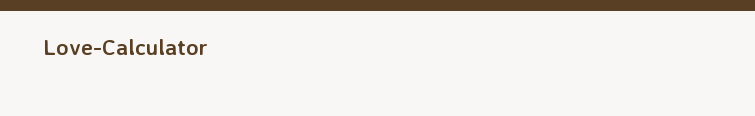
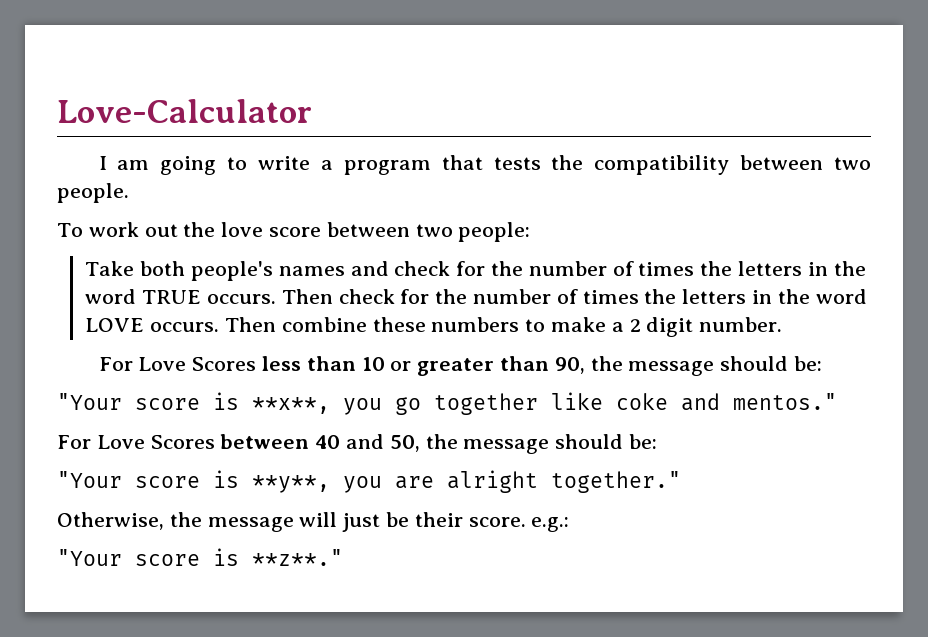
+ I am going to write a program that tests the compatibility between two people.
+ To work out the love score between two people:
+ Take both people's names and check for the number of times the letters in the word TRUE occurs. Then check for the number of times the letters in the word LOVE occurs. Then combine these numbers to make a 2 digit number.
+ For Love Scores less than 10 or greater than 90, the message should be:
+ "Your score is **x**, you go together like coke and mentos."
+ For Love Scores between 40 and 50, the message should be:
+ "Your score is **y**, you are alright together."
+ Otherwise, the message will just be their score. e.g.:
+ "Your score is **z**."

